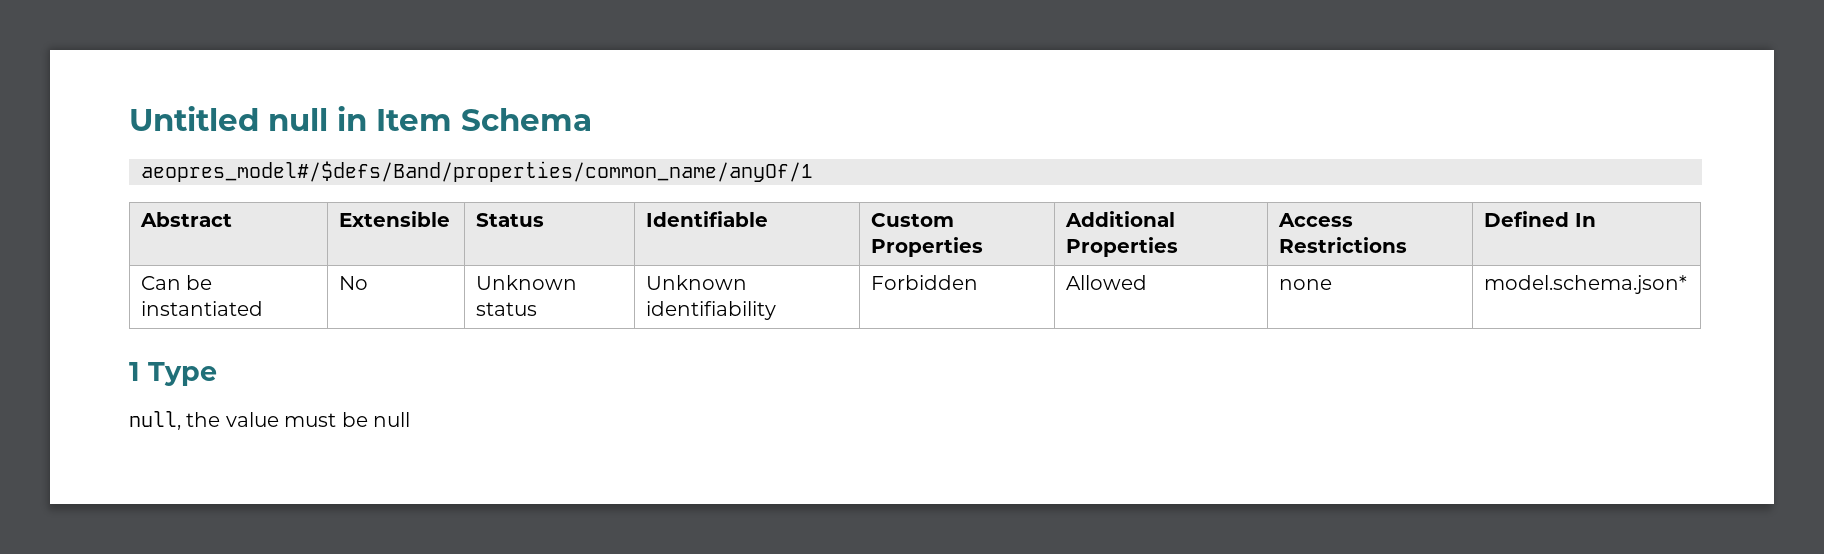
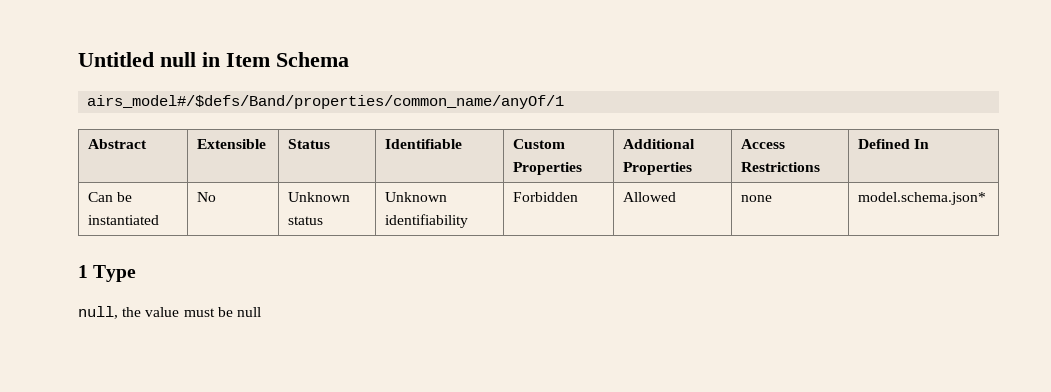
- aeopres_model#/$defs/Band/properties/common_name/anyOf/1
+ airs_model#/$defs/Band/properties/common_name/anyOf/1

